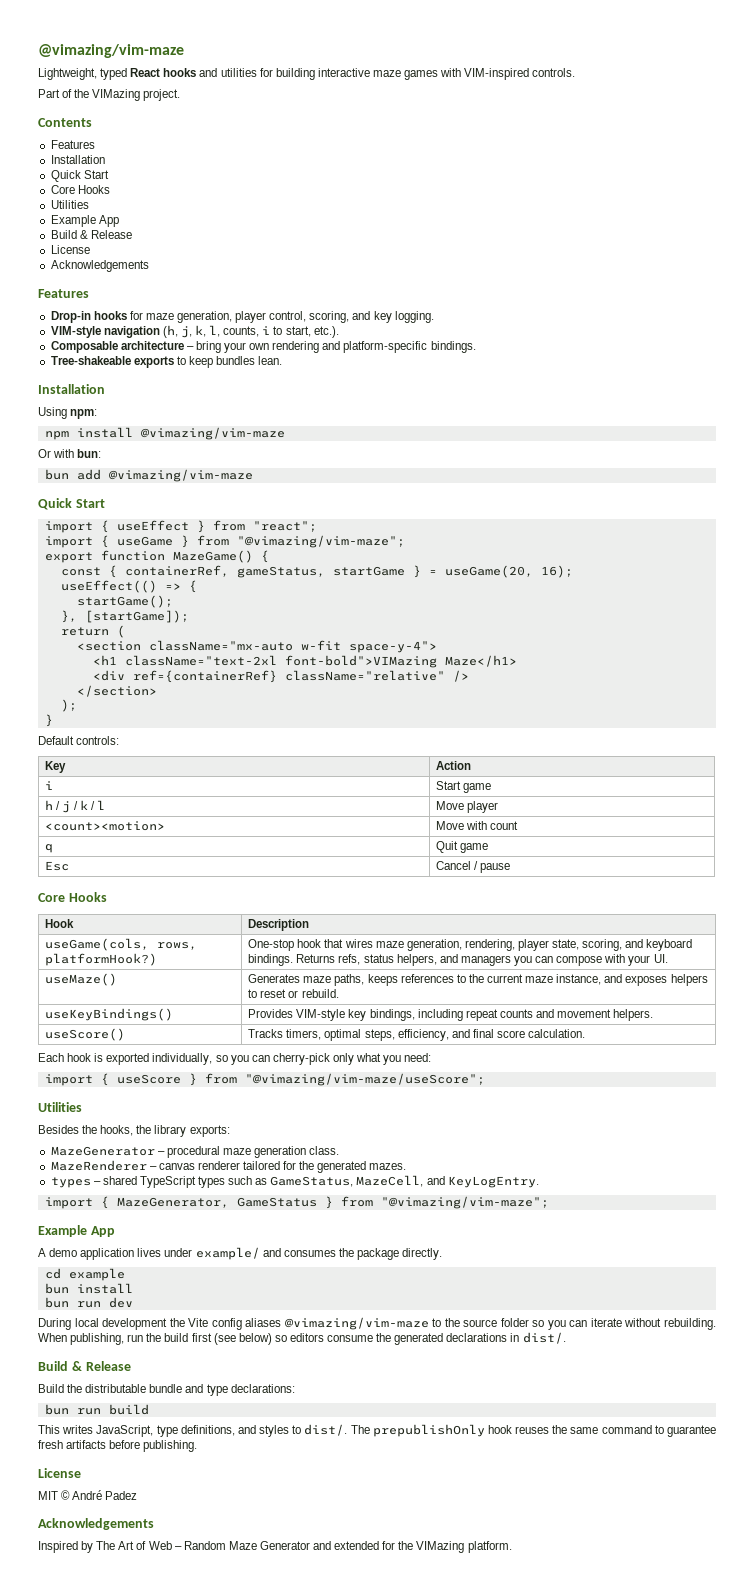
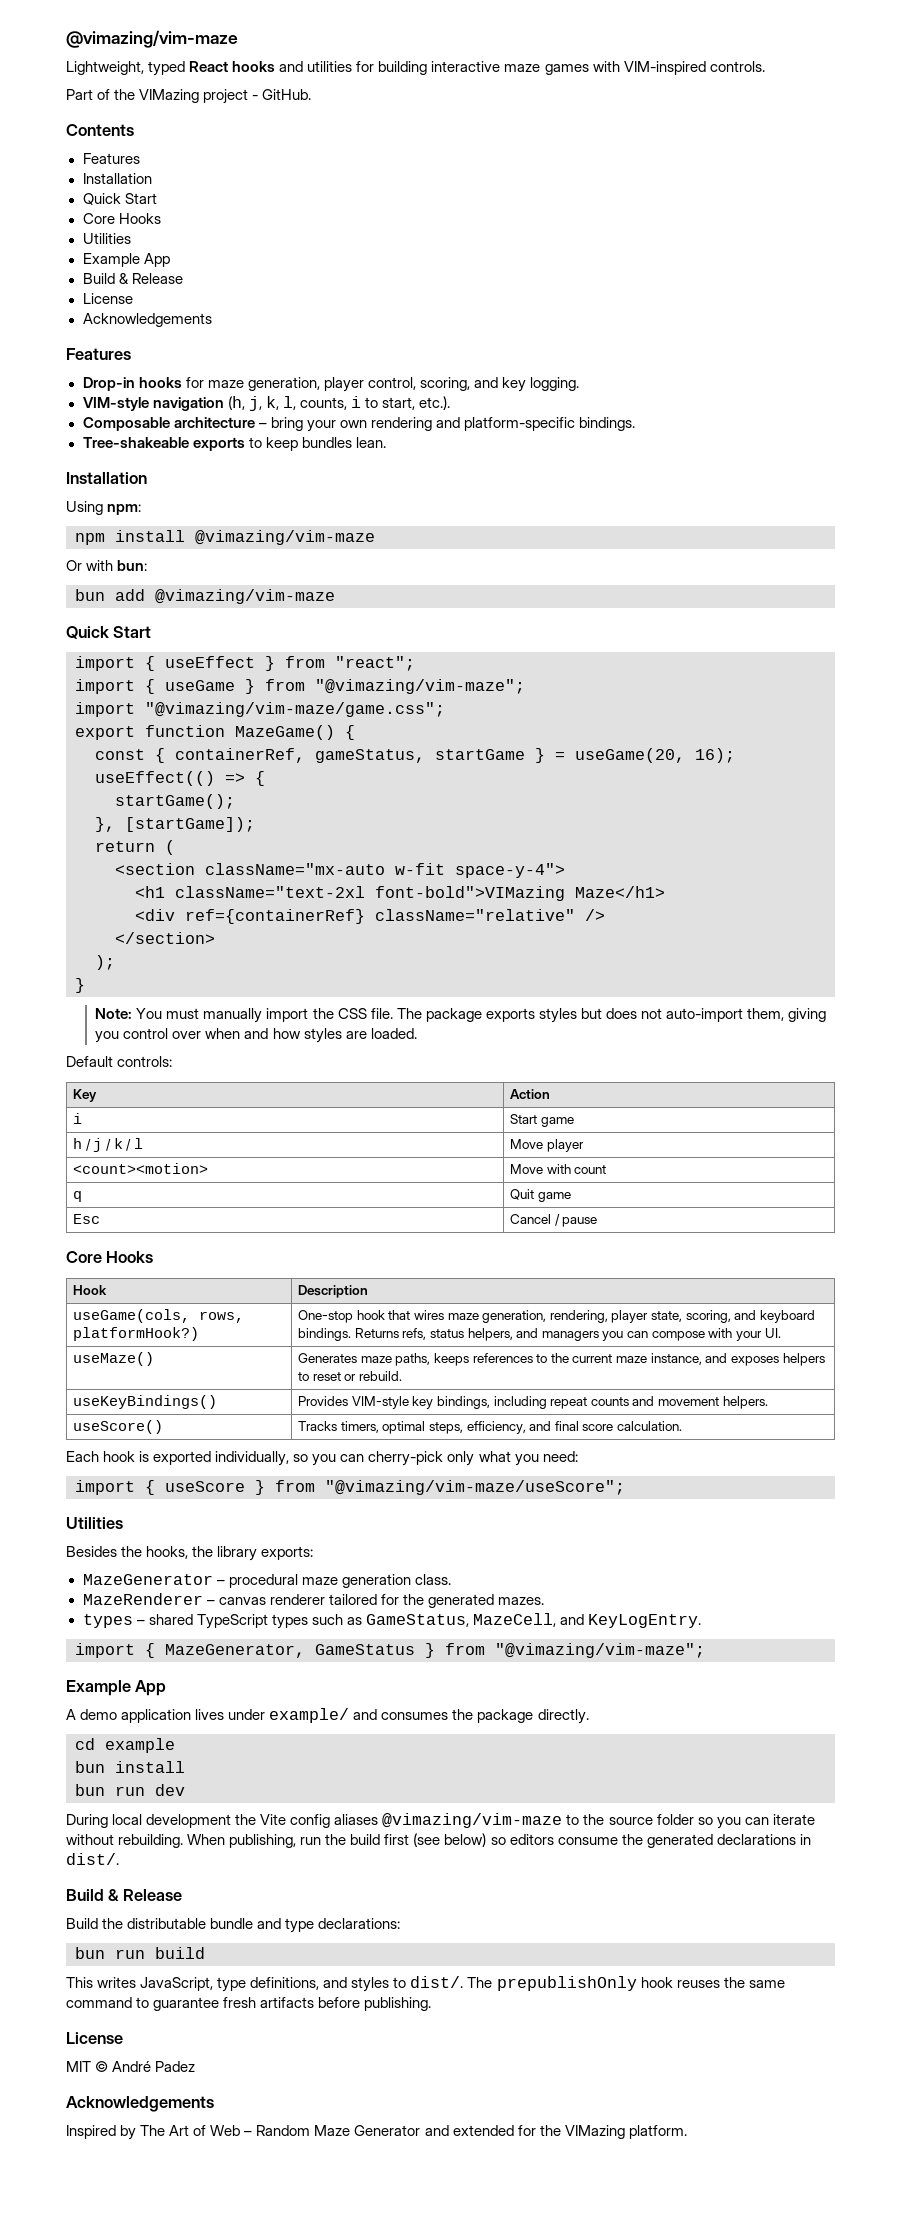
- Part of the VIMazing project.
+ Part of the VIMazing project - GitHub.
+ import "@vimazing/vim-maze/game.css";
+ Note: You must manually import the CSS file. The package exports styles but does not auto-import them, giving you control over when and how styles are loaded.

